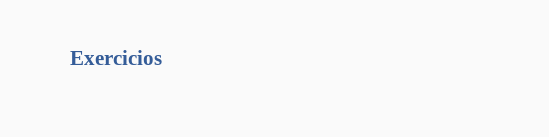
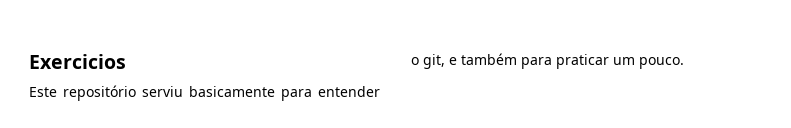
+ Este repositório serviu basicamente para entender o git, e também para praticar um pouco.

